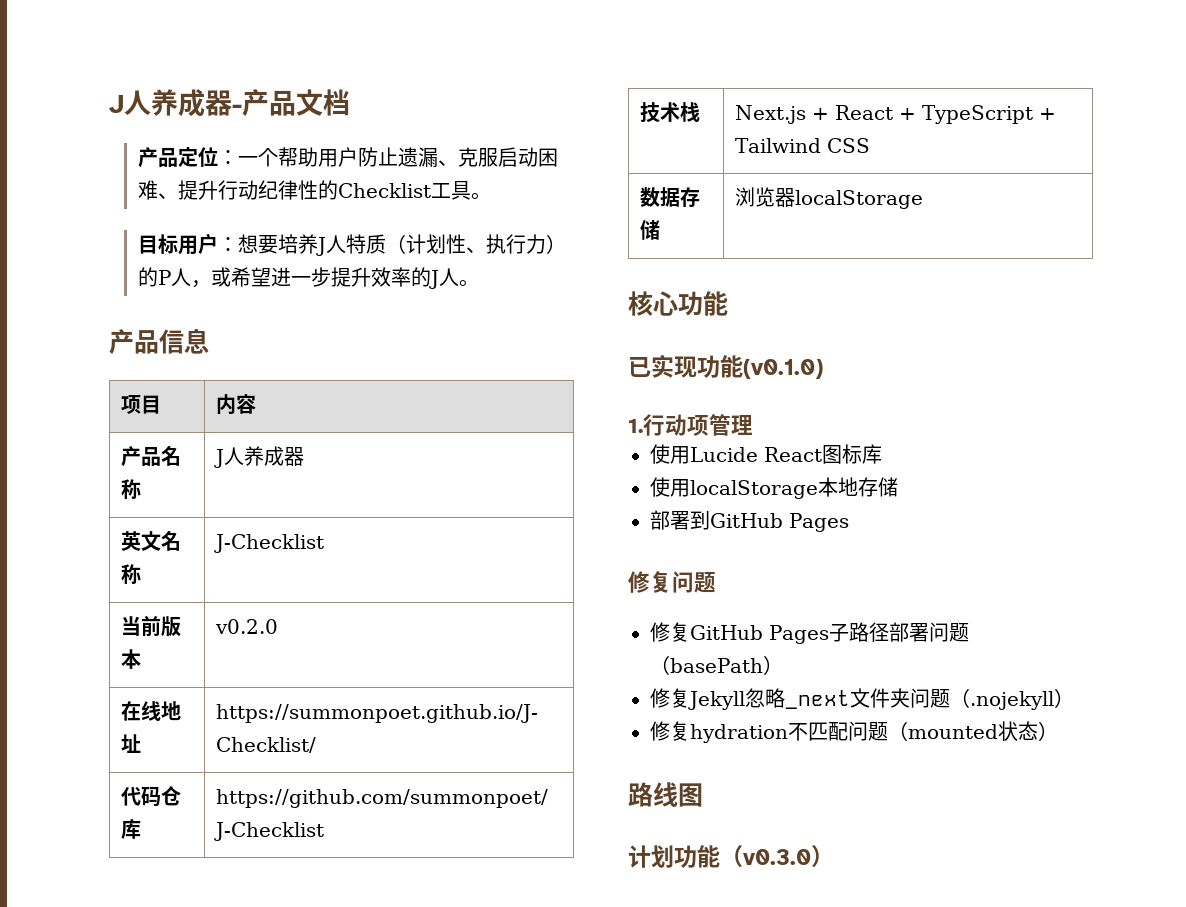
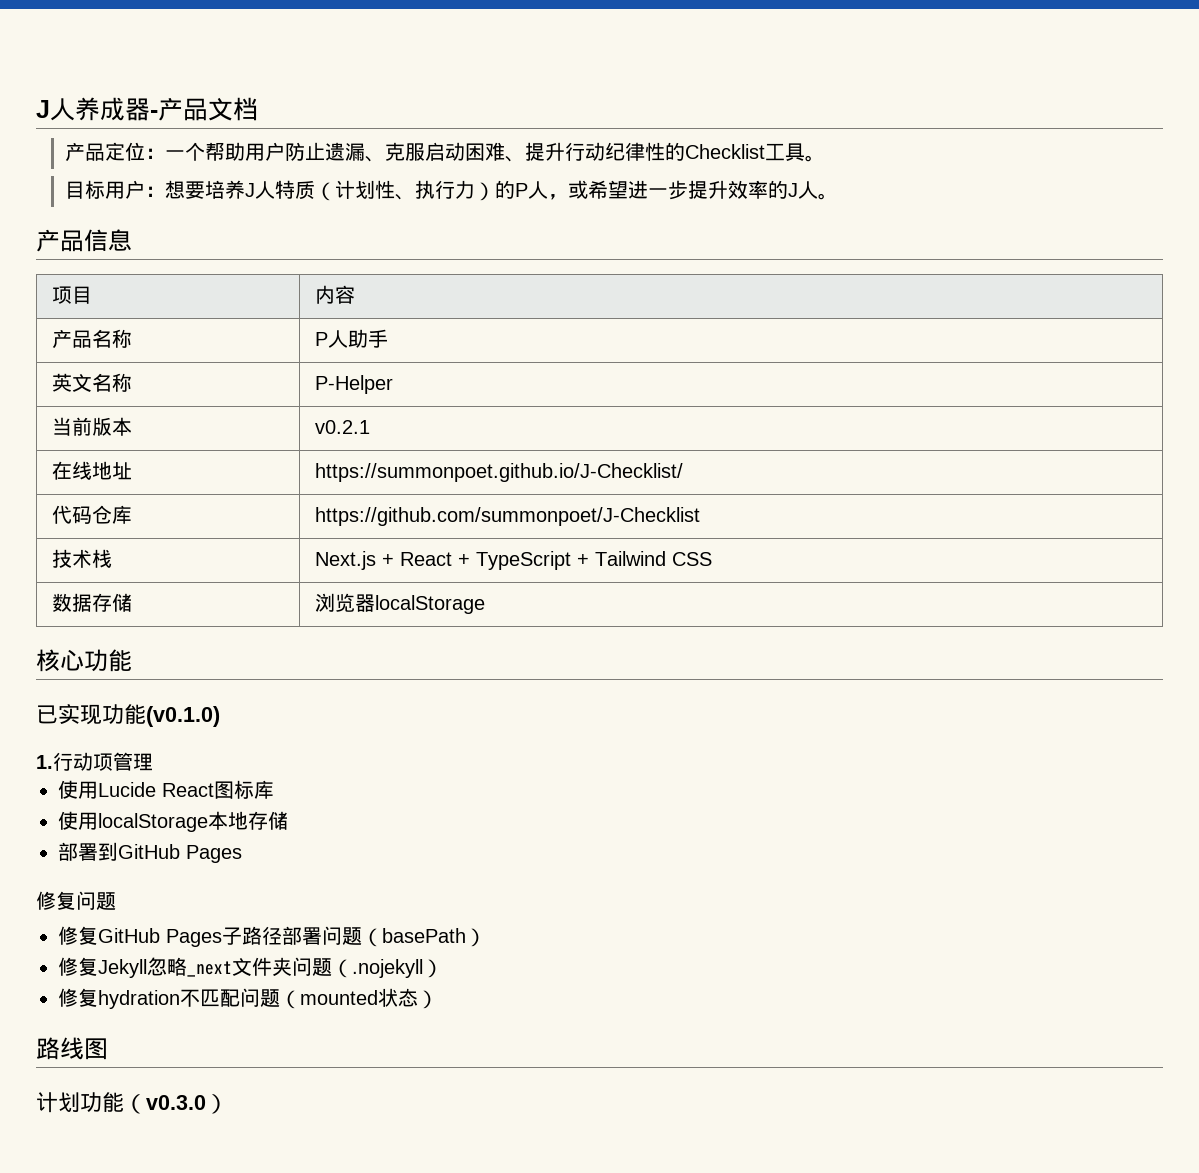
- 产品名称 | J人养成器
+ 产品名称 | P人助手
- 英文名称 | J-Checklist
+ 英文名称 | P-Helper
- 当前版本 | v0.2.0
+ 当前版本 | v0.2.1

